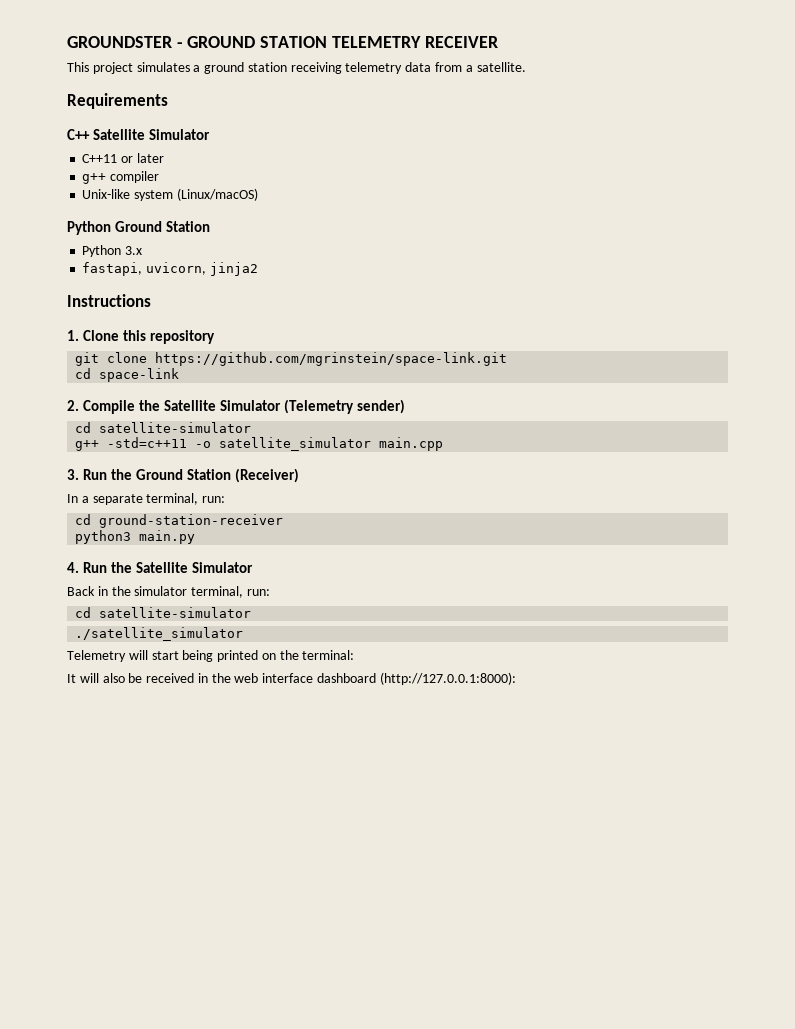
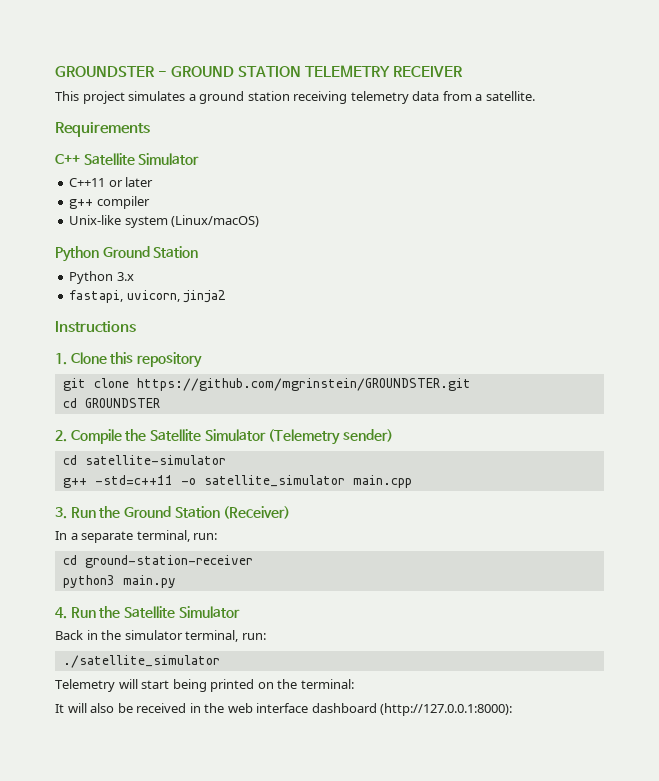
- git clone https://github.com/mgrinstein/space-link.git
- cd space-link
+ git clone https://github.com/mgrinstein/GROUNDSTER.git
+ cd GROUNDSTER
  Back in the simulator terminal, run:
- cd satellite-simulator

